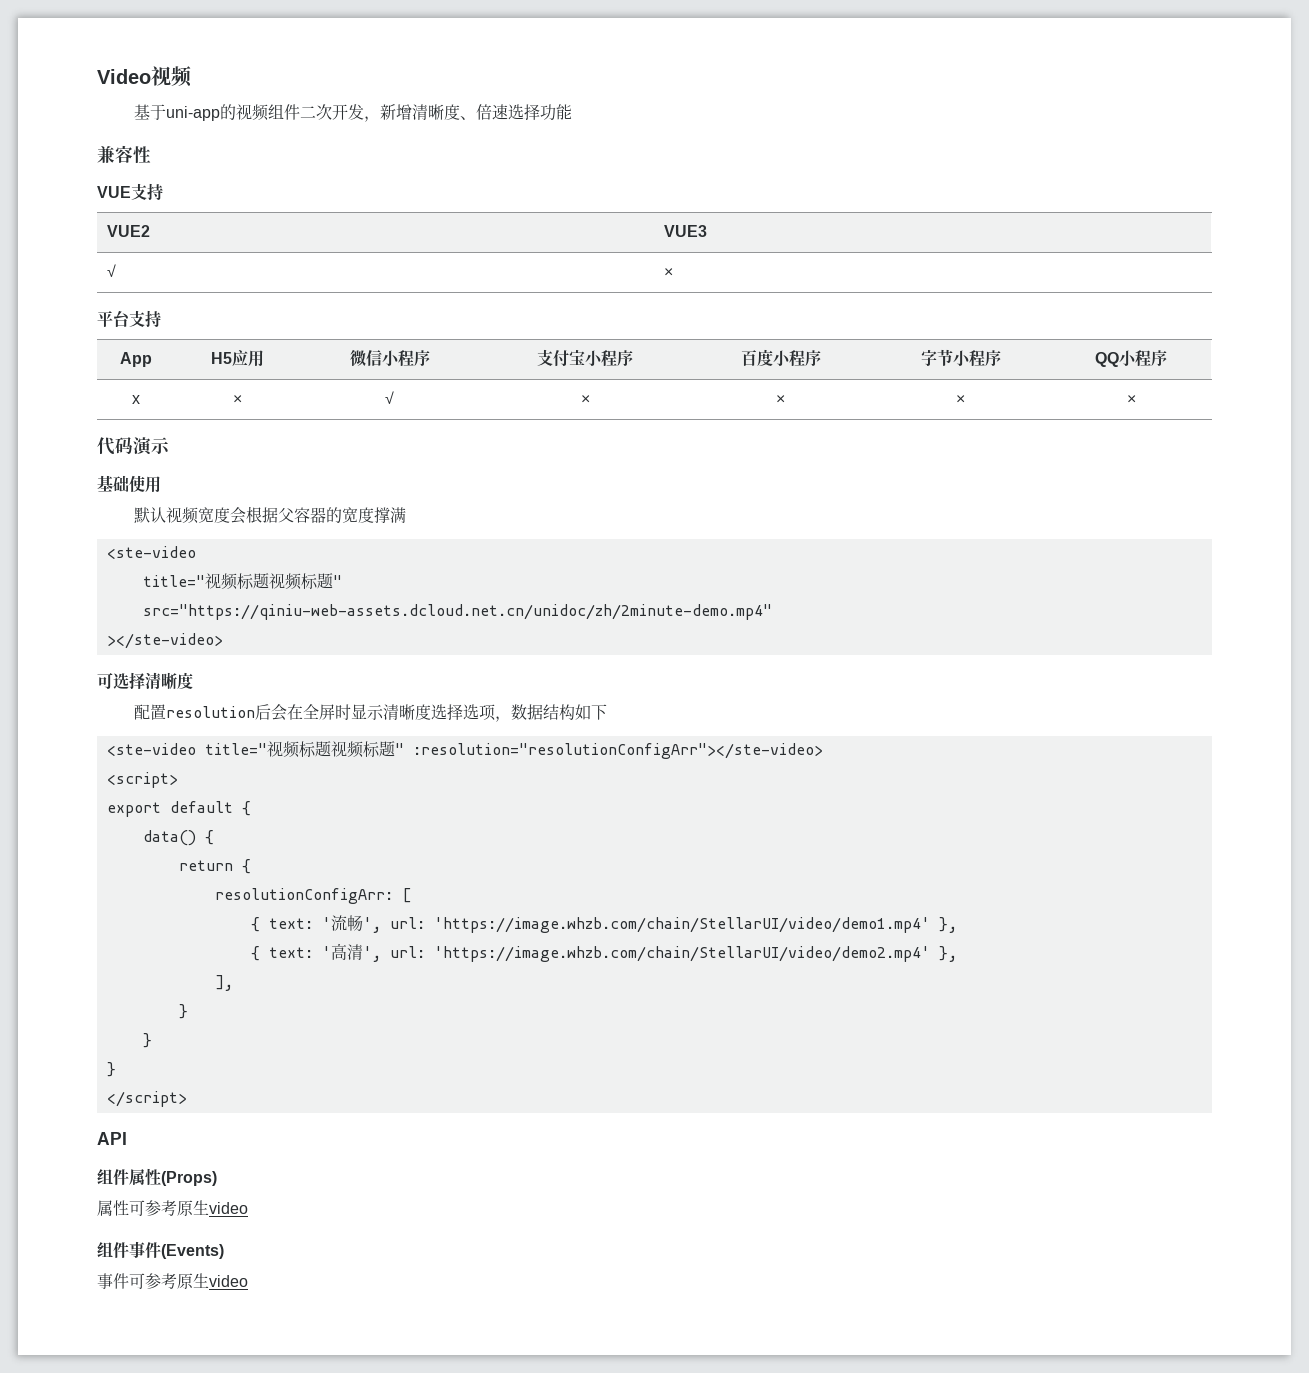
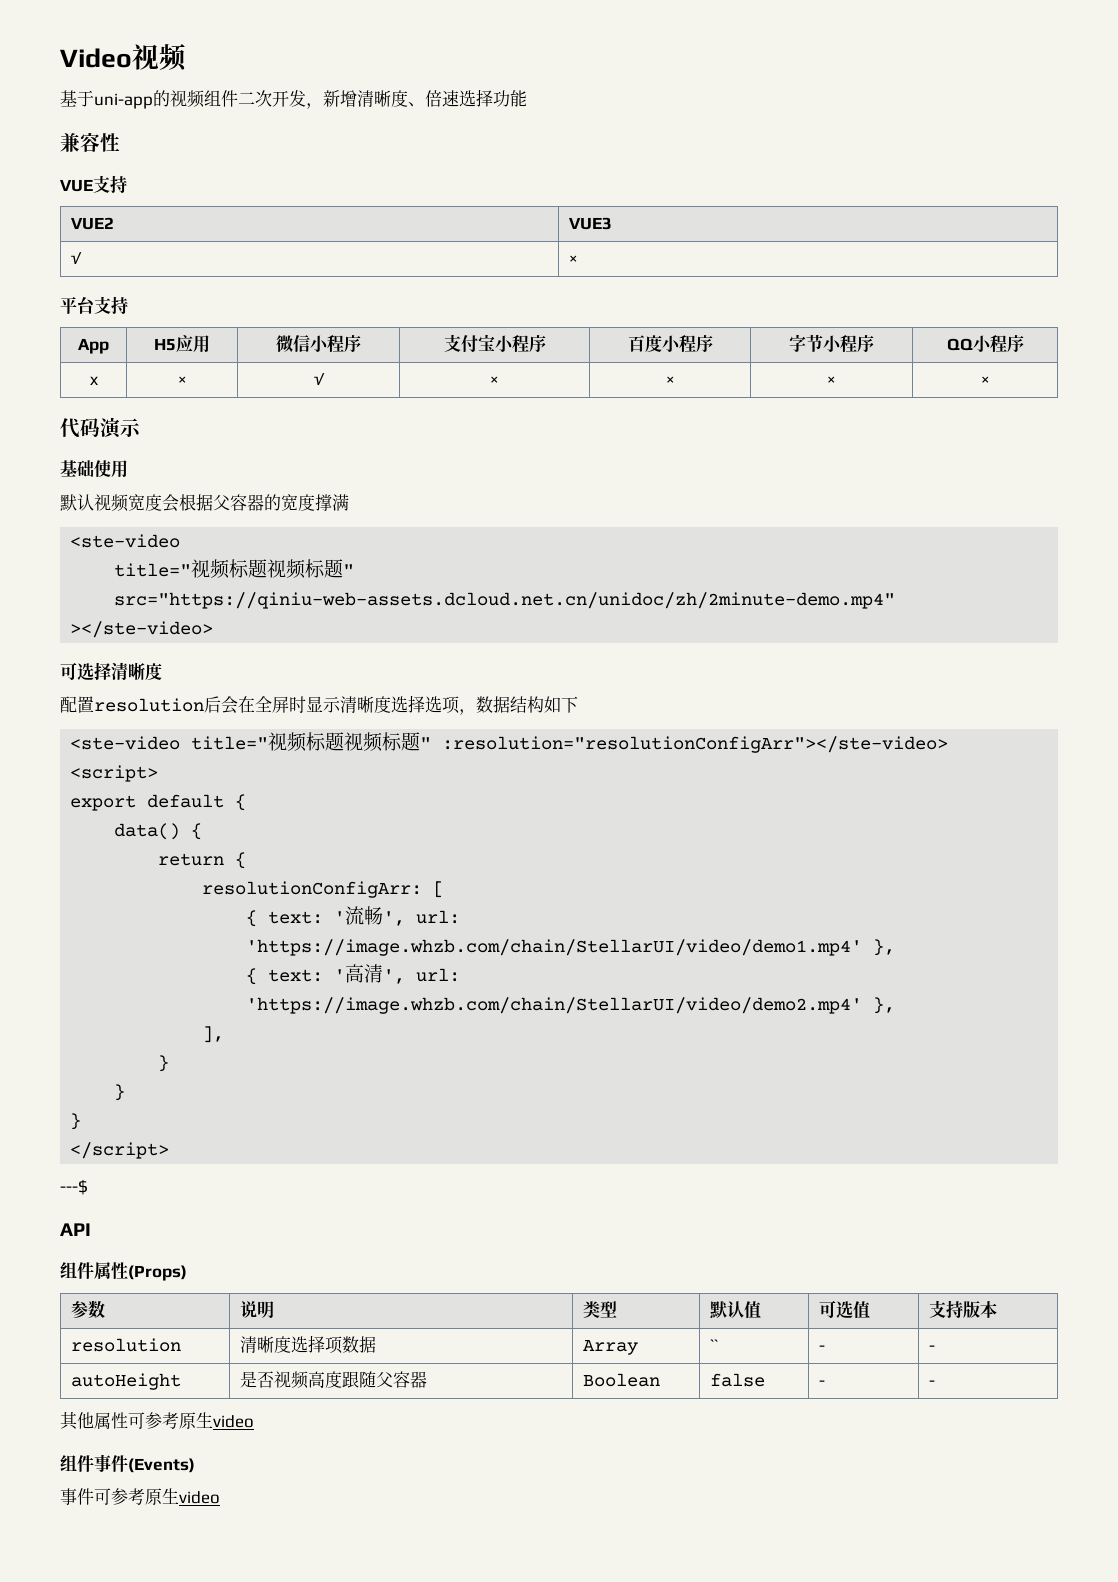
+ ---$
- 属性可参考原生video
+ 参数 | 说明 | 类型 | 默认值 | 可选值 | 支持版本
+ resolution | 清晰度选择项数据 | Array | `` | - | -
+ autoHeight | 是否视频高度跟随父容器 | Boolean | false | - | -
+ 其他属性可参考原生video

